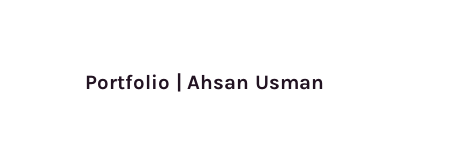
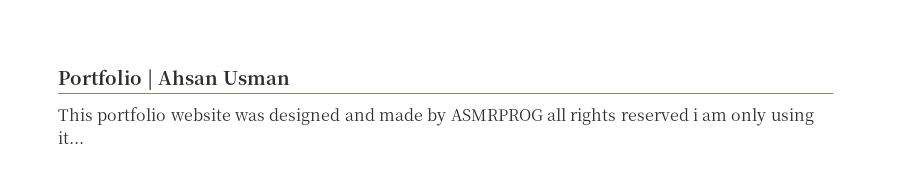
+ This portfolio website was designed and made by ASMRPROG all rights reserved i am only using it...

